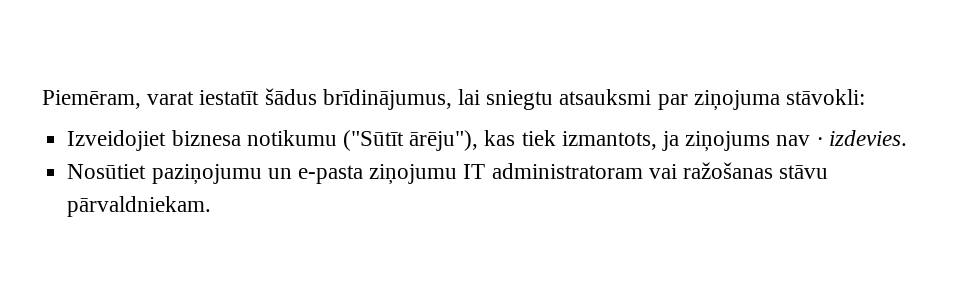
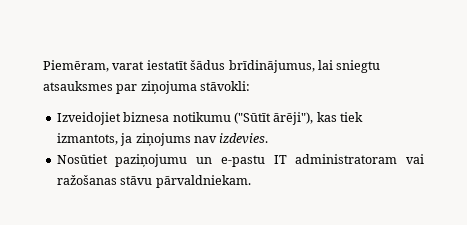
- Piemēram, varat iestatīt šādus brīdinājumus, lai sniegtu atsauksmi par ziņojuma stāvokli:
+ Piemēram, varat iestatīt šādus brīdinājumus, lai sniegtu atsauksmes par ziņojuma stāvokli:
- Izveidojiet biznesa notikumu ("Sūtīt ārēju"), kas tiek izmantots, ja ziņojums nav · izdevies.
+ Izveidojiet biznesa notikumu ("Sūtīt ārēji"), kas tiek izmantots, ja ziņojums nav izdevies.
- Nosūtiet paziņojumu un e-pasta ziņojumu IT administratoram vai ražošanas stāvu pārvaldniekam.
+ Nosūtiet paziņojumu un e-pastu IT administratoram vai ražošanas stāvu pārvaldniekam.

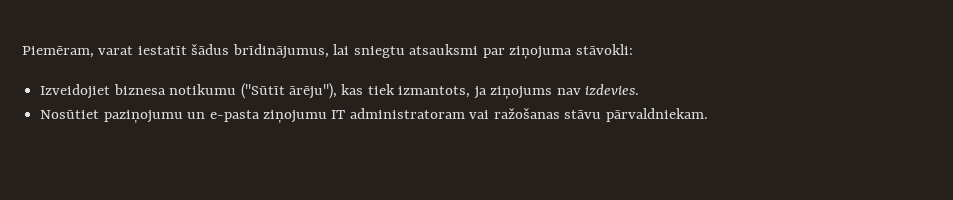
- Piemēram, varat iestatīt šādus brīdinājumus, lai sniegtu atsauksmes par ziņojuma stāvokli:
+ Piemēram, varat iestatīt šādus brīdinājumus, lai sniegtu atsauksmi par ziņojuma stāvokli:
- Izveidojiet biznesa notikumu ("Sūtīt ārēji"), kas tiek izmantots, ja ziņojums nav izdevies.
+ Izveidojiet biznesa notikumu ("Sūtīt ārēju"), kas tiek izmantots, ja ziņojums nav izdevies.
- Nosūtiet paziņojumu un e-pastu IT administratoram vai ražošanas stāvu pārvaldniekam.
+ Nosūtiet paziņojumu un e-pasta ziņojumu IT administratoram vai ražošanas stāvu pārvaldniekam.

